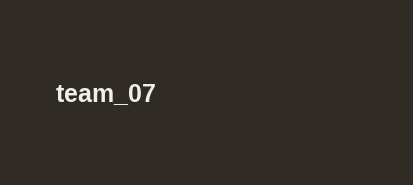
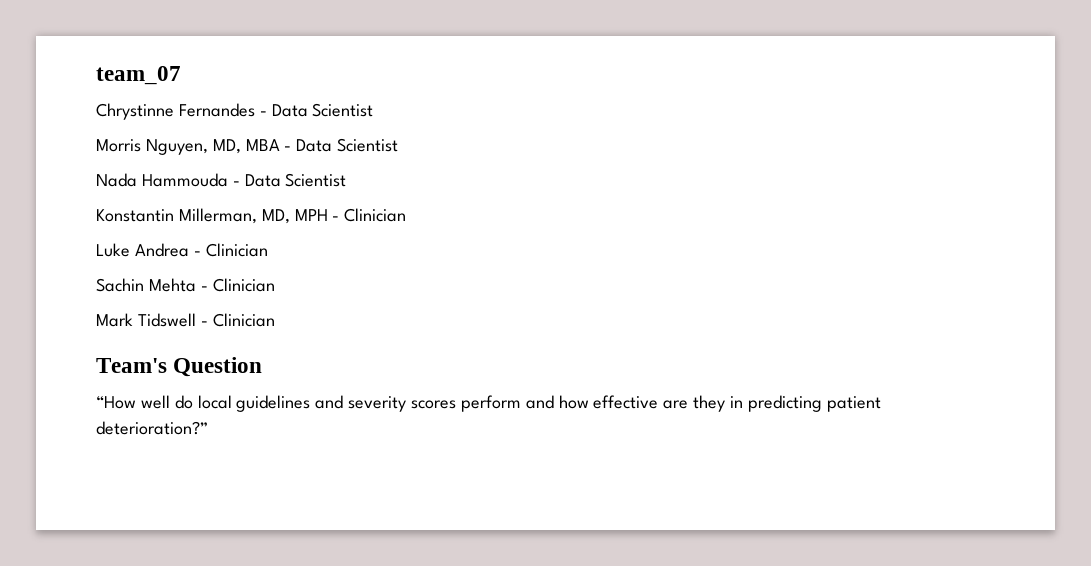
+ Chrystinne Fernandes - Data Scientist
+ Morris Nguyen, MD, MBA - Data Scientist
+ Nada Hammouda - Data Scientist
+ Konstantin Millerman, MD, MPH - Clinician
+ Luke Andrea - Clinician
+ Sachin Mehta - Clinician
+ Mark Tidswell - Clinician
+ Team's Question
+ “How well do local guidelines and severity scores perform and how effective are they in predicting patient deterioration?”

